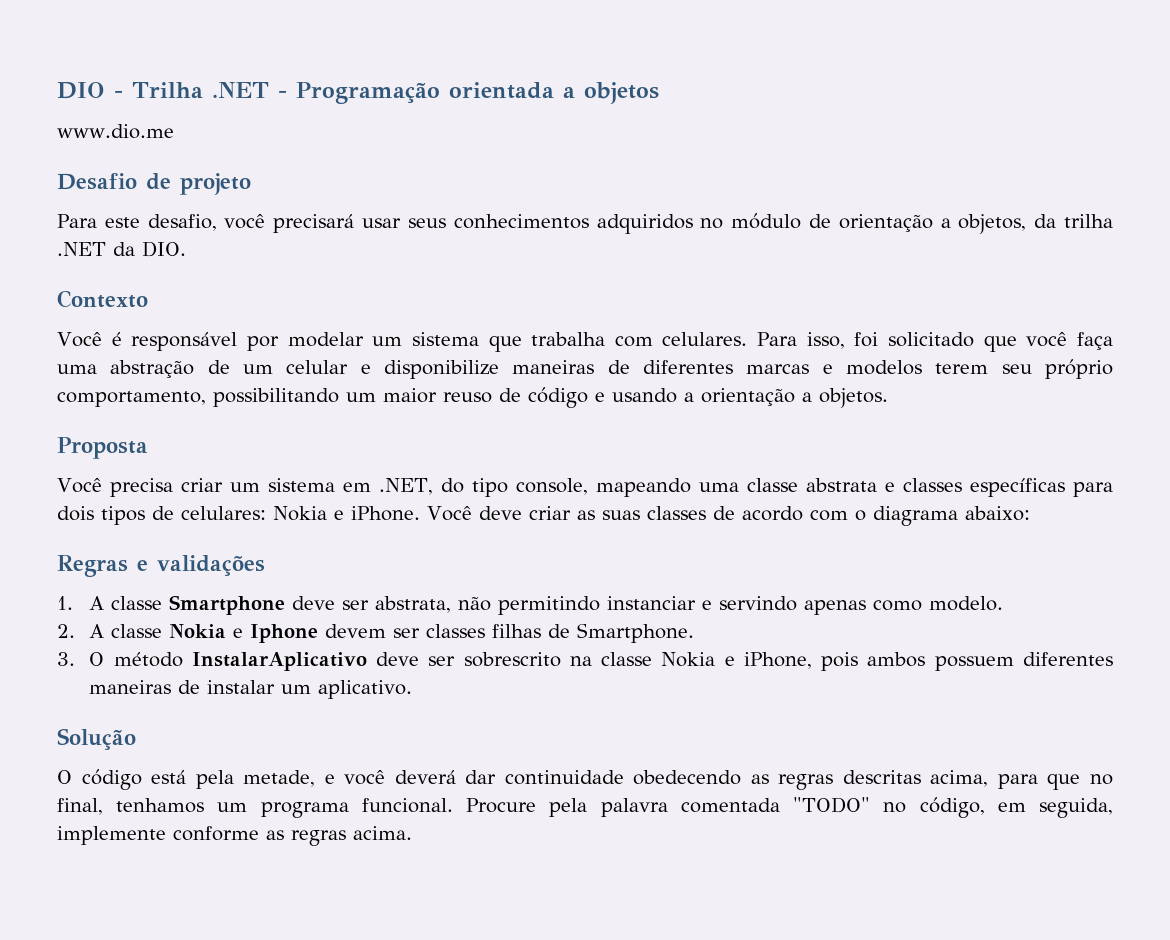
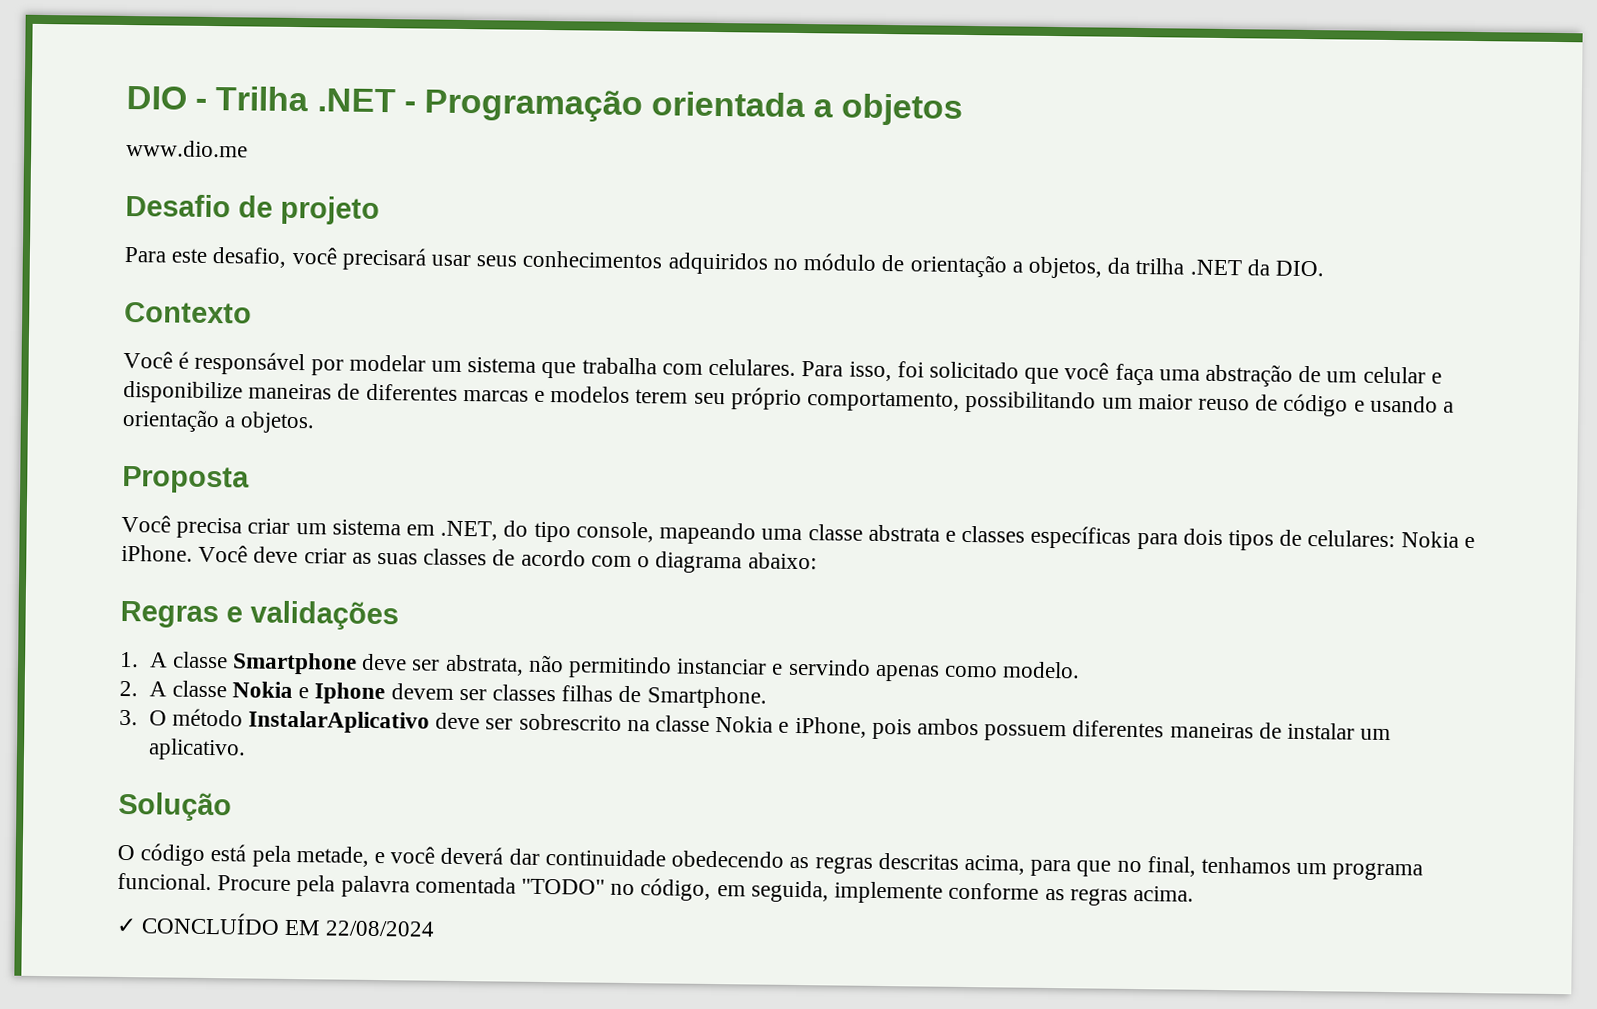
+ ✓ CONCLUÍDO EM 22/08/2024

